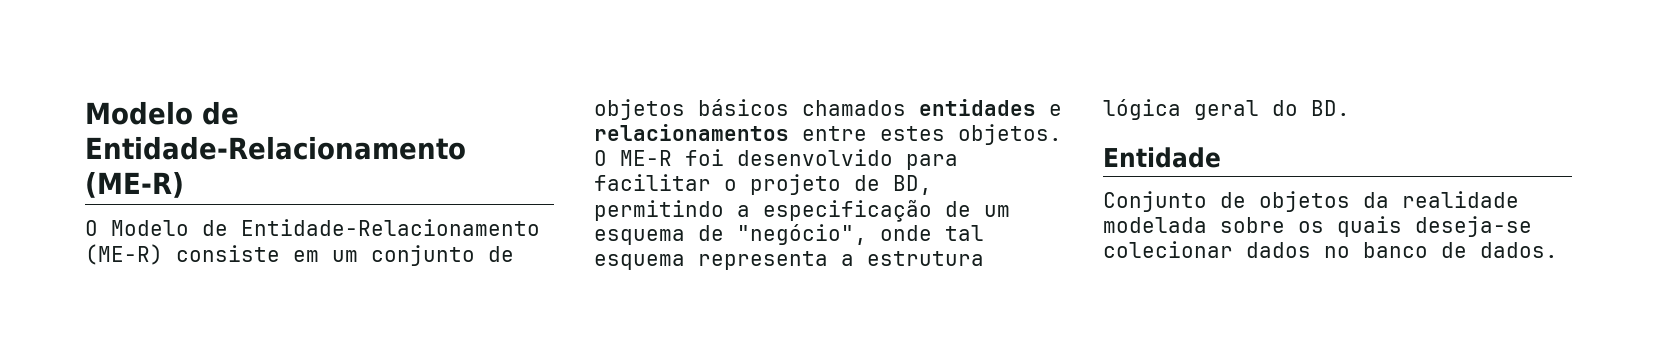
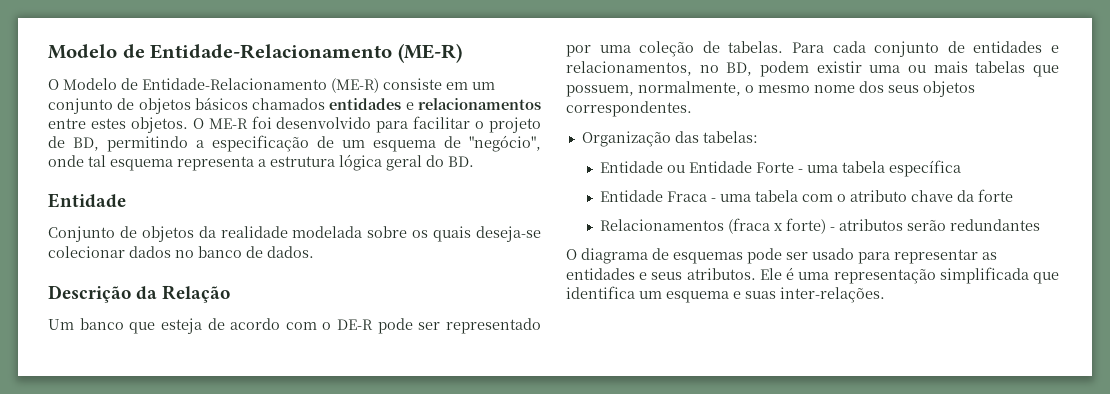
+ Descrição da Relação
+ Um banco que esteja de acordo com o DE-R pode ser representado por uma coleção de tabelas. Para cada conjunto de entidades e relacionamentos, no BD, podem existir uma ou mais tabelas que possuem, normalmente, o mesmo nome dos seus objetos correspondentes.
+ Organização das tabelas:
+ Entidade ou Entidade Forte - uma tabela específica
+ Entidade Fraca - uma tabela com o atributo chave da forte
+ Relacionamentos (fraca x forte) - atributos serão redundantes
+ O diagrama de esquemas pode ser usado para representar as entidades e seus atributos. Ele é uma representação simplificada que identifica um esquema e suas inter-relações.

